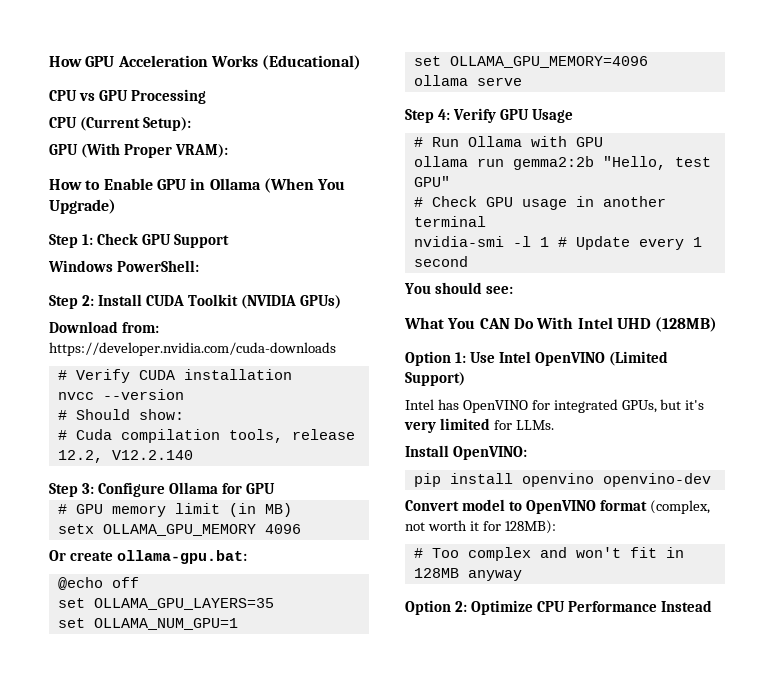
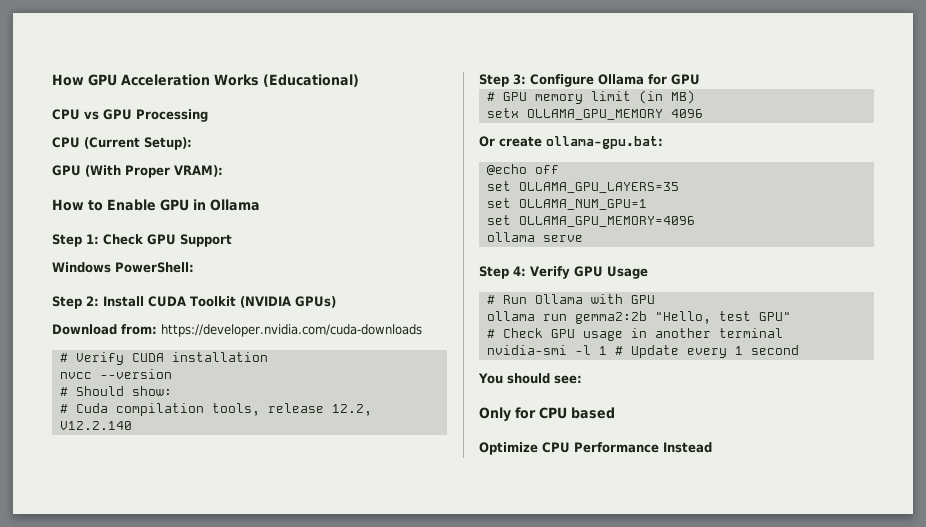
- How to Enable GPU in Ollama (When You Upgrade)
+ How to Enable GPU in Ollama
- What You CAN Do With Intel UHD (128MB)
- Option 1: Use Intel OpenVINO (Limited Support)
- Intel has OpenVINO for integrated GPUs, but it's very limited for LLMs.
- Install OpenVINO:
- pip install openvino openvino-dev
- Convert model to OpenVINO format (complex, not worth it for 128MB):
- # Too complex and won't fit in 128MB anyway
- Option 2: Optimize CPU Performance Instead
+ Only for CPU based
+ Optimize CPU Performance Instead

